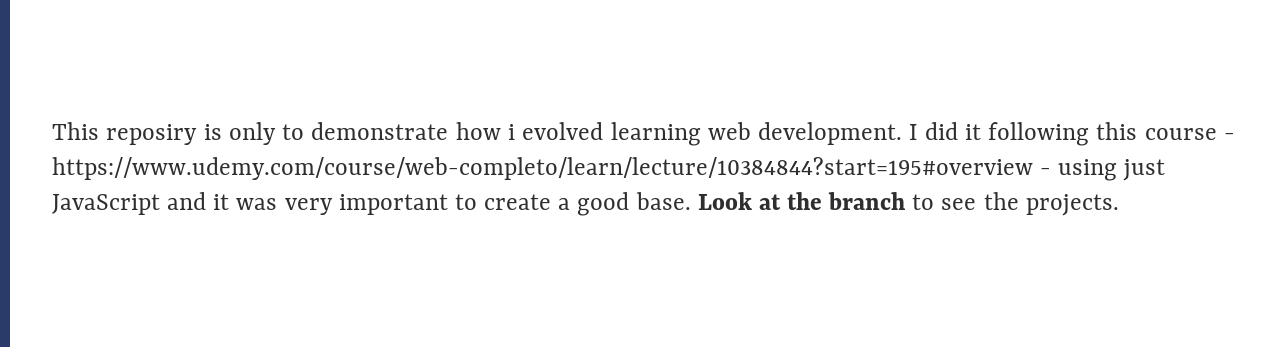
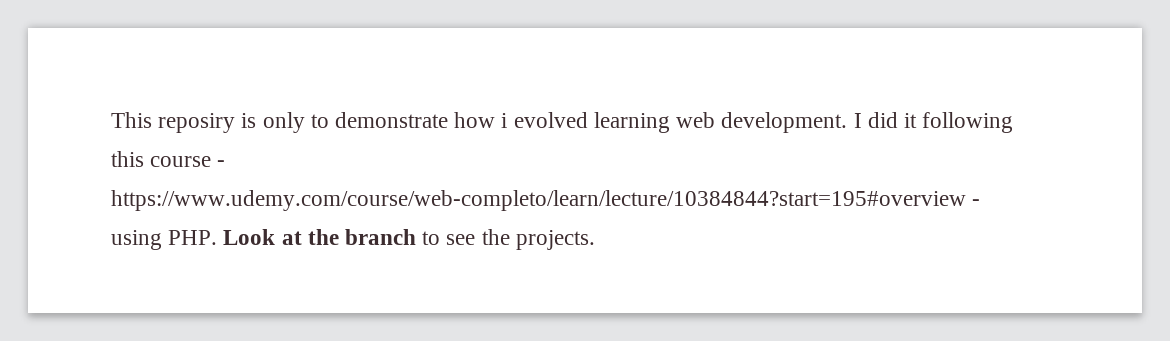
- I did it following this course - https://www.udemy.com/course/web-completo/learn/lecture/10384844?start=195#overview - using just JavaScript and it was very important to create a good base. Look at the branch to see the projects.
+ I did it following this course - https://www.udemy.com/course/web-completo/learn/lecture/10384844?start=195#overview - using PHP. Look at the branch to see the projects.

